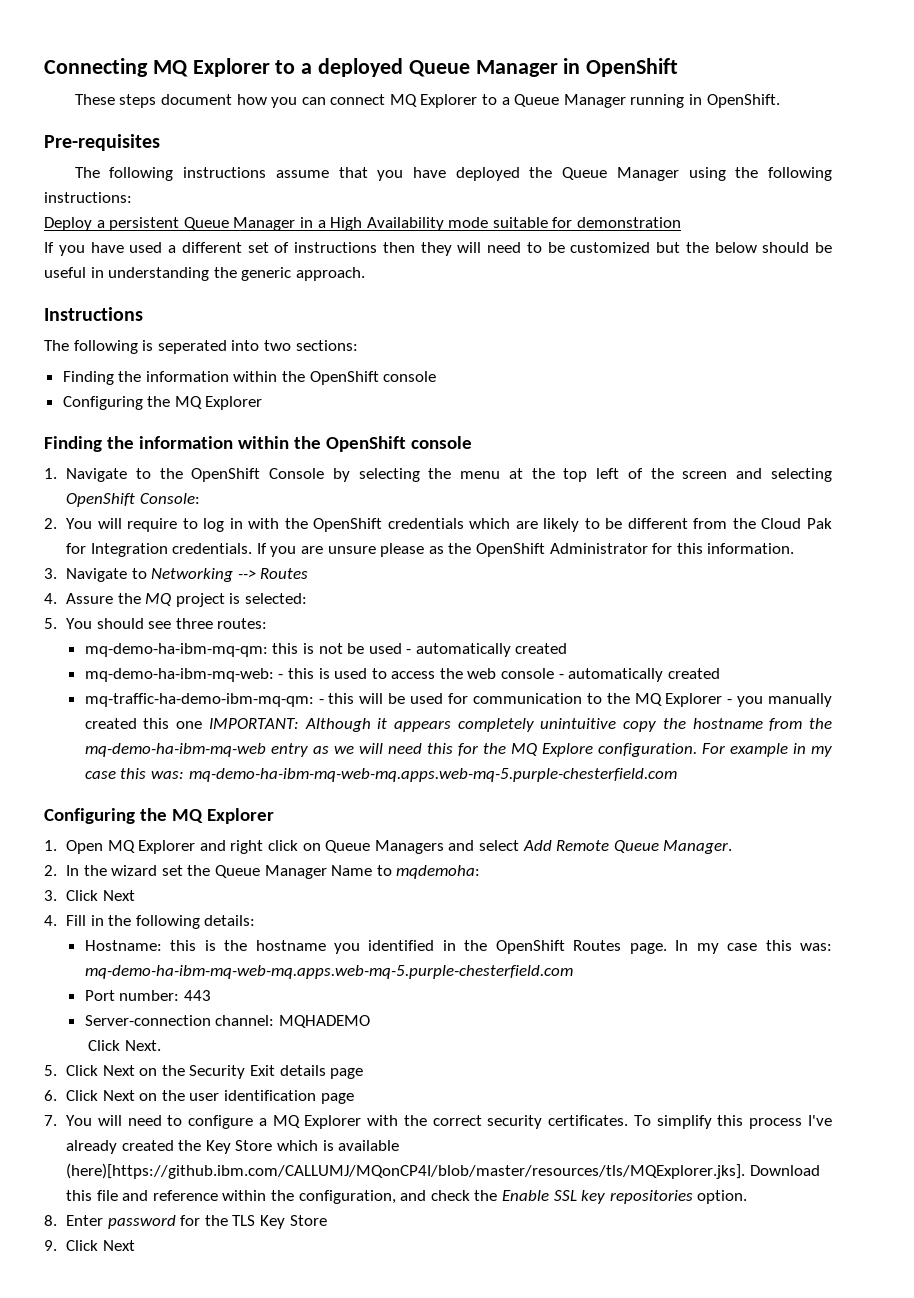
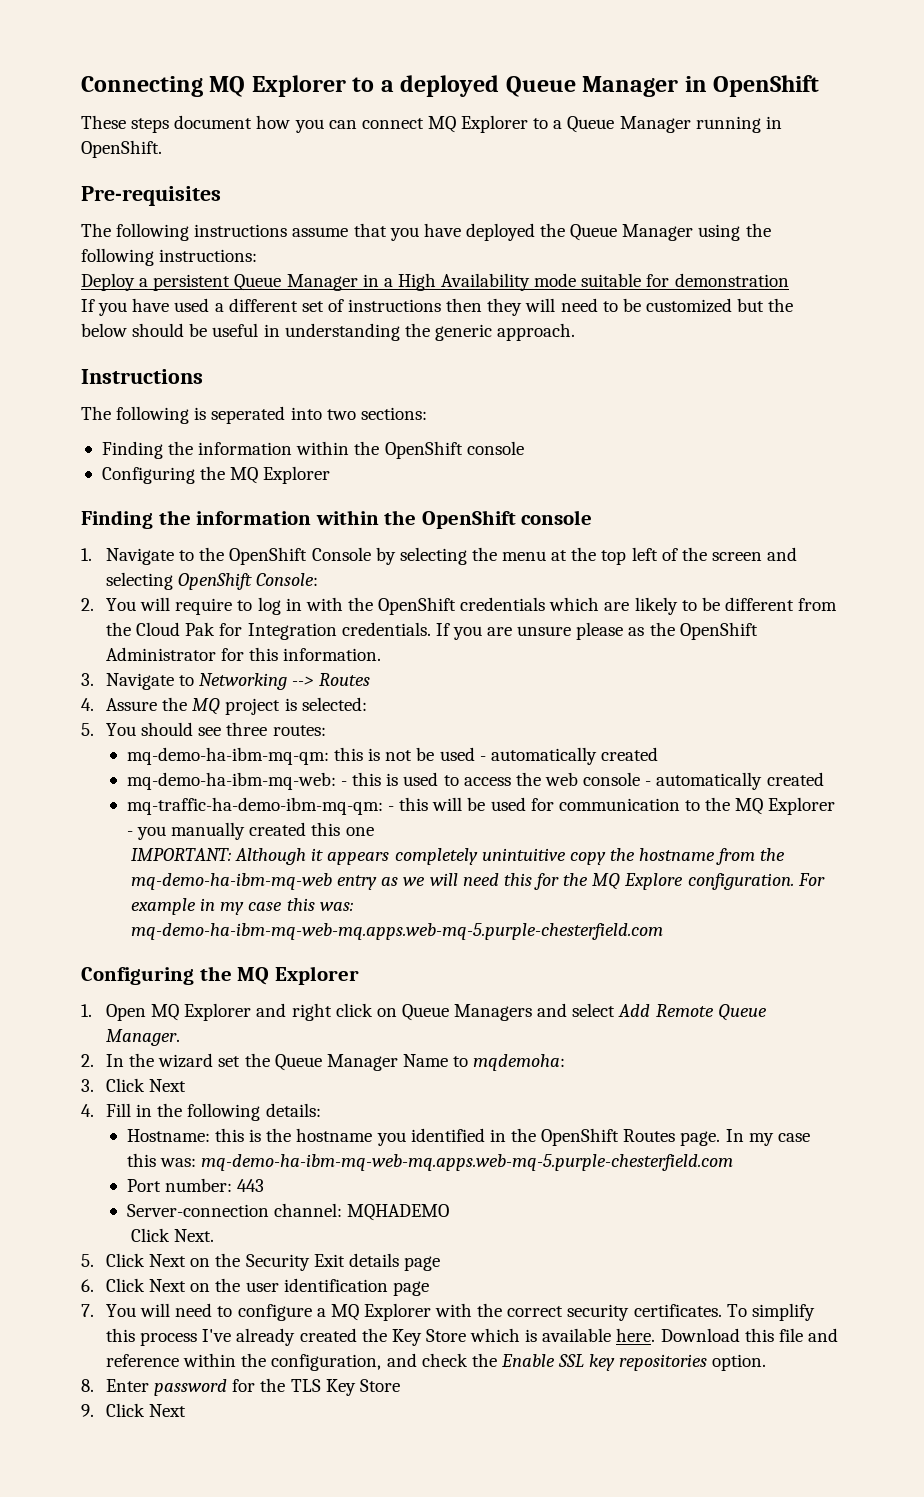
- mq-traffic-ha-demo-ibm-mq-qm: - this will be used for communication to the MQ Explorer - you manually created this one IMPORTANT: Although it appears completely unintuitive copy the hostname from the mq-demo-ha-ibm-mq-web entry as we will need this for the MQ Explore configuration.
+ mq-traffic-ha-demo-ibm-mq-qm: - this will be used for communication to the MQ Explorer - you manually created this one
+ IMPORTANT: Although it appears completely unintuitive copy the hostname from the mq-demo-ha-ibm-mq-web entry as we will need this for the MQ Explore configuration.
- To simplify this process I've already created the Key Store which is available (here)[https://github.ibm.com/CALLUMJ/MQonCP4I/blob/master/resources/tls/MQExplorer.jks]. Download this file and reference within the configuration, and check the Enable SSL key repositories option.
+ To simplify this process I've already created the Key Store which is available here. Download this file and reference within the configuration, and check the Enable SSL key repositories option.

